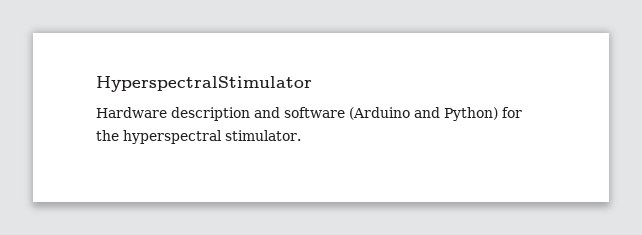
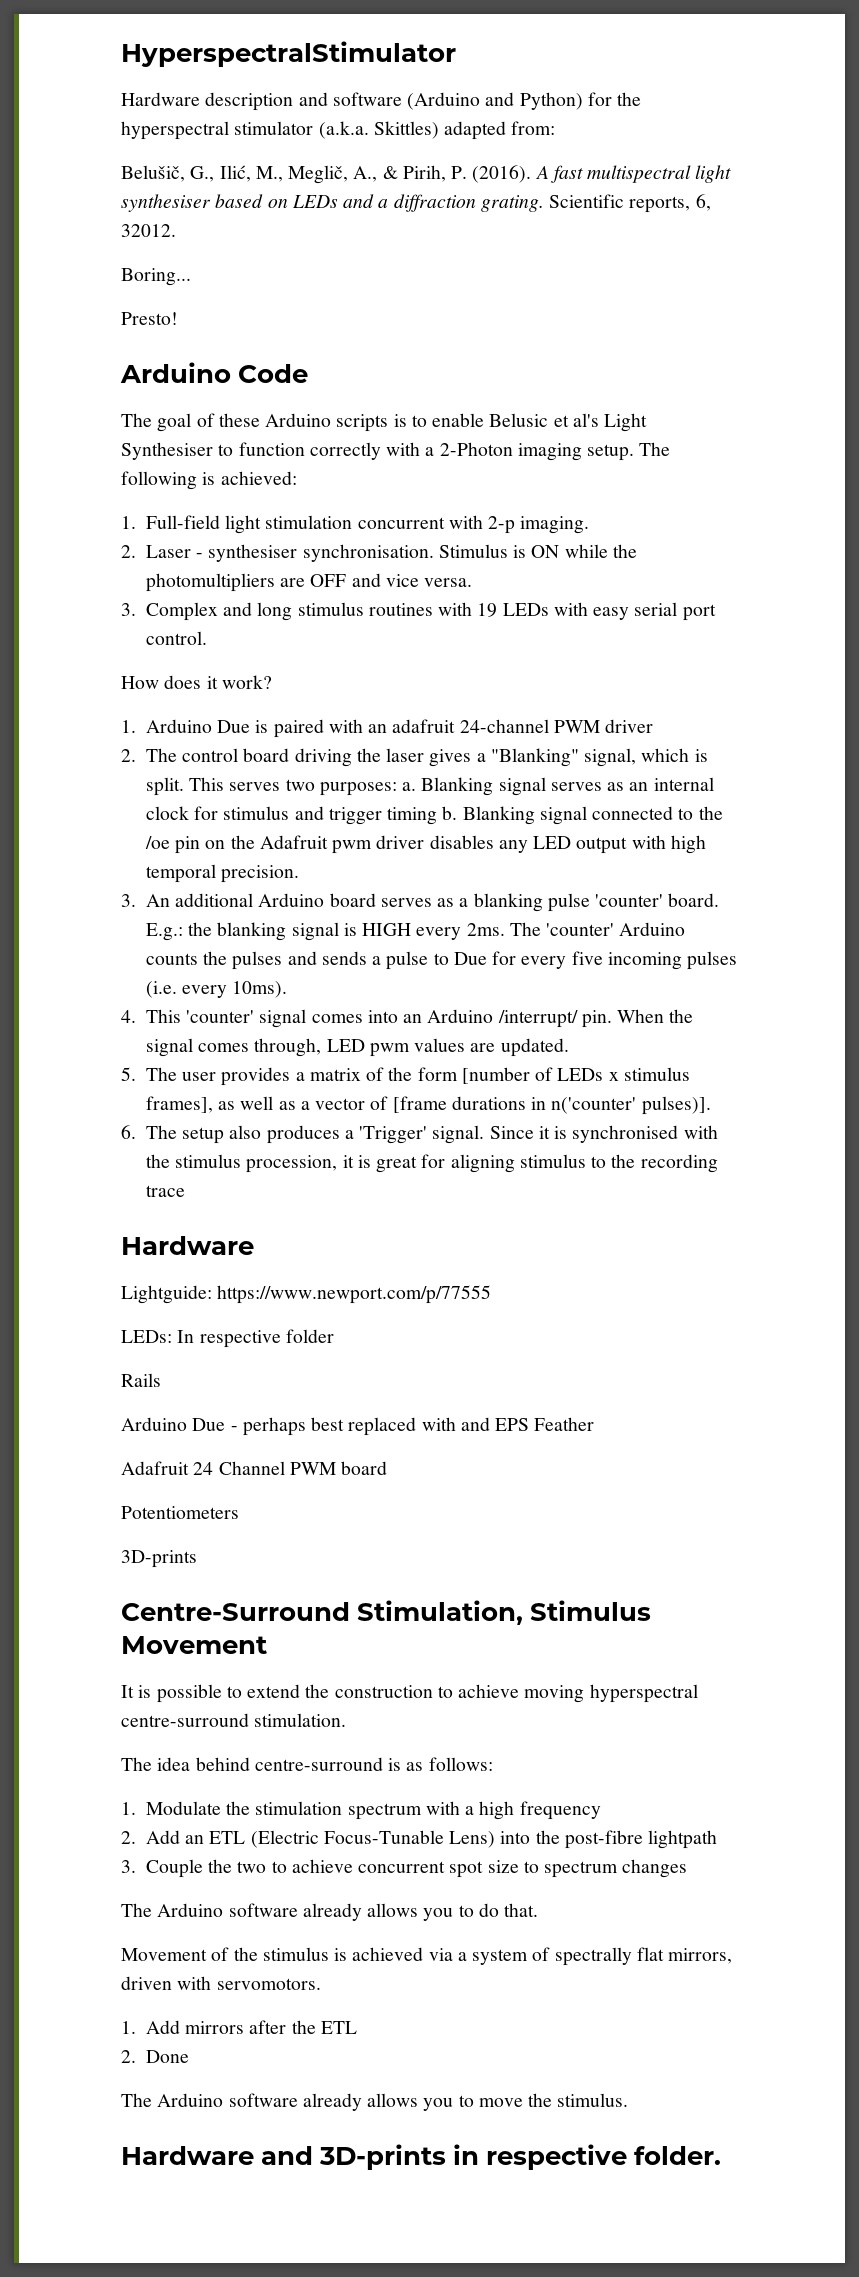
- Hardware description and software (Arduino and Python) for the hyperspectral stimulator.
+ Hardware description and software (Arduino and Python) for the hyperspectral stimulator (a.k.a. Skittles) adapted from:
+ Belušič, G., Ilić, M., Meglič, A., & Pirih, P. (2016). A fast multispectral light synthesiser based on LEDs and a diffraction grating. Scientific reports, 6, 32012.
+ Boring...
+ Presto!
+ Arduino Code
+ The goal of these Arduino scripts is to enable Belusic et al's Light Synthesiser to function correctly with a 2-Photon imaging setup. The following is achieved:
+ 1. Full-field light stimulation concurrent with 2-p imaging.
+ 2. Laser - synthesiser synchronisation. Stimulus is ON while the photomultipliers are OFF and vice versa.
+ 3. Complex and long stimulus routines with 19 LEDs with easy serial port control.
+ How does it work?
+ 1. Arduino Due is paired with an adafruit 24-channel PWM driver
+ 2. The control board driving the laser gives a "Blanking" signal, which is split. This serves two purposes: a. Blanking signal serves as an internal clock for stimulus and trigger timing b. Blanking signal connected to the /oe pin on the Adafruit pwm driver disables any LED output with high temporal precision.
+ 3. An additional Arduino board serves as a blanking pulse 'counter' board. E.g.: the blanking signal is HIGH every 2ms. The 'counter' Arduino counts the pulses and sends a pulse to Due for every five incoming pulses (i.e. every 10ms).
+ 4. This 'counter' signal comes into an Arduino /interrupt/ pin. When the signal comes through, LED pwm values are updated.
+ 5. The user provides a matrix of the form [number of LEDs x stimulus frames], as well as a vector of [frame durations in n('counter' pulses)].
+ 6. The setup also produces a 'Trigger' signal. Since it is synchronised with the stimulus procession, it is great for aligning stimulus to the recording trace
+ Hardware
+ Lightguide: https://www.newport.com/p/77555
+ LEDs: In respective folder
+ Rails
+ Arduino Due - perhaps best replaced with and EPS Feather
+ Adafruit 24 Channel PWM board
+ Potentiometers
+ 3D-prints
+ Centre-Surround Stimulation, Stimulus Movement
+ It is possible to extend the construction to achieve moving hyperspectral centre-surround stimulation.
+ The idea behind centre-surround is as follows:
+ 1. Modulate the stimulation spectrum with a high frequency
+ 2. Add an ETL (Electric Focus-Tunable Lens) into the post-fibre lightpath
+ 3. Couple the two to achieve concurrent spot size to spectrum changes
+ The Arduino software already allows you to do that.
+ Movement of the stimulus is achieved via a system of spectrally flat mirrors, driven with servomotors.
+ 1. Add mirrors after the ETL
+ 2. Done
+ The Arduino software already allows you to move the stimulus.
+ Hardware and 3D-prints in respective folder.

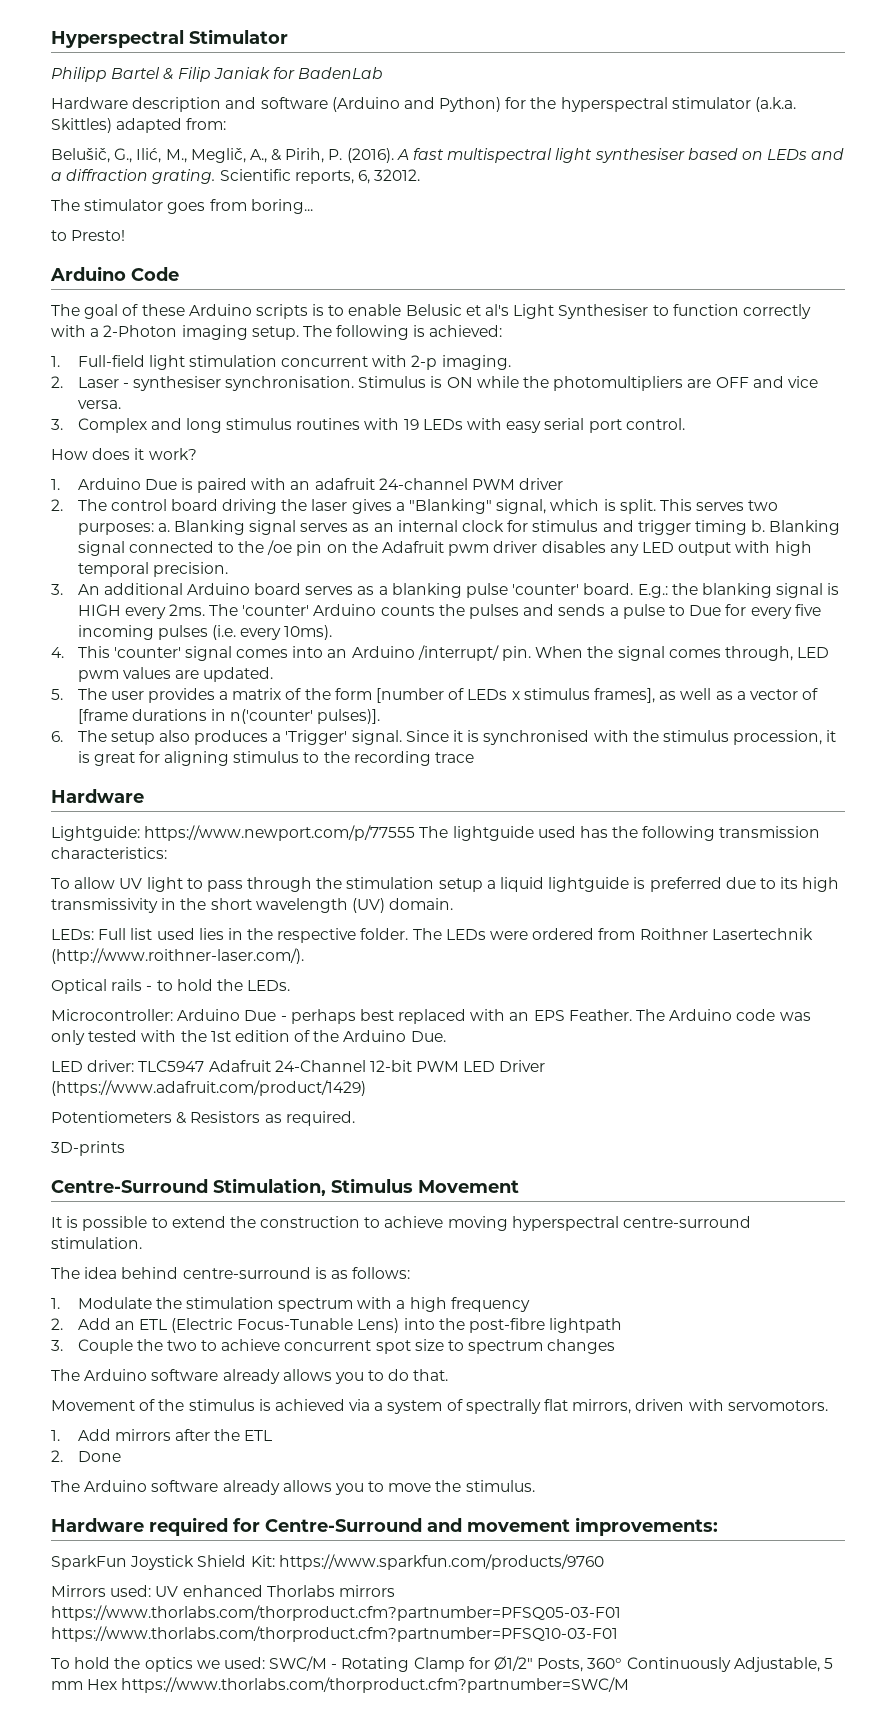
- HyperspectralStimulator
+ Hyperspectral Stimulator
+ Philipp Bartel & Filip Janiak for BadenLab
- Boring...
- Presto!
+ The stimulator goes from boring...
+ to Presto!
- Lightguide: https://www.newport.com/p/77555
- LEDs: In respective folder
- Rails
- Arduino Due - perhaps best replaced with and EPS Feather
- Adafruit 24 Channel PWM board
- Potentiometers
+ Lightguide: https://www.newport.com/p/77555 The lightguide used has the following transmission characteristics:
+ To allow UV light to pass through the stimulation setup a liquid lightguide is preferred due to its high transmissivity in the short wavelength (UV) domain.
+ LEDs: Full list used lies in the respective folder. The LEDs were ordered from Roithner Lasertechnik (http://www.roithner-laser.com/).
+ Optical rails - to hold the LEDs.
+ Microcontroller: Arduino Due - perhaps best replaced with an EPS Feather. The Arduino code was only tested with the 1st edition of the Arduino Due.
+ LED driver: TLC5947 Adafruit 24-Channel 12-bit PWM LED Driver (https://www.adafruit.com/product/1429)
+ Potentiometers & Resistors as required.
- Hardware and 3D-prints in respective folder.
+ Hardware required for Centre-Surround and movement improvements:
+ SparkFun Joystick Shield Kit: https://www.sparkfun.com/products/9760
+ Mirrors used: UV enhanced Thorlabs mirrors https://www.thorlabs.com/thorproduct.cfm?partnumber=PFSQ05-03-F01 https://www.thorlabs.com/thorproduct.cfm?partnumber=PFSQ10-03-F01
+ To hold the optics we used: SWC/M - Rotating Clamp for Ø1/2" Posts, 360° Continuously Adjustable, 5 mm Hex https://www.thorlabs.com/thorproduct.cfm?partnumber=SWC/M

